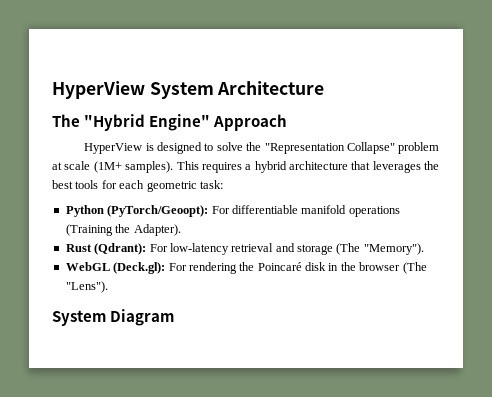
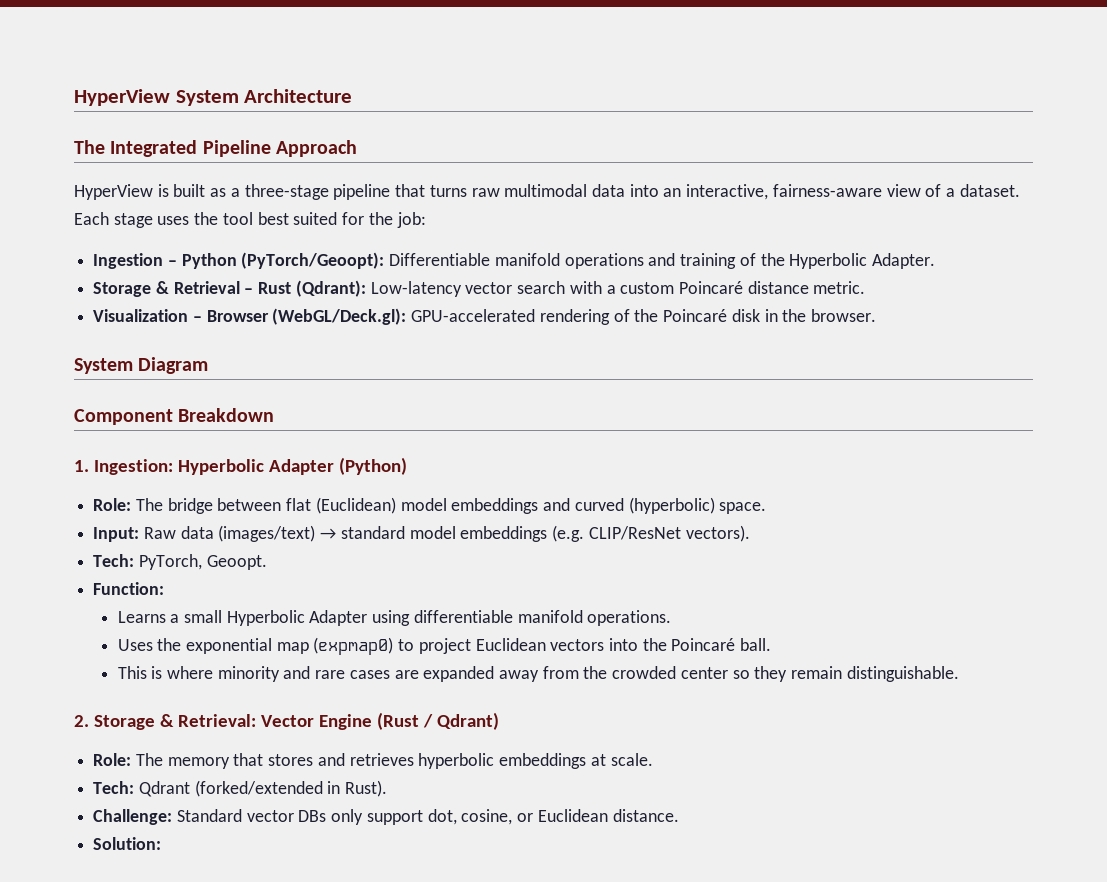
- The "Hybrid Engine" Approach
+ The Integrated Pipeline Approach
- HyperView is designed to solve the "Representation Collapse" problem at scale (1M+ samples). This requires a hybrid architecture that leverages the best tools for each geometric task:
- Python (PyTorch/Geoopt): For differentiable manifold operations (Training the Adapter).
- Rust (Qdrant): For low-latency retrieval and storage (The "Memory").
- WebGL (Deck.gl): For rendering the Poincaré disk in the browser (The "Lens").
+ HyperView is built as a three-stage pipeline that turns raw multimodal data into an interactive, fairness-aware view of a dataset. Each stage uses the tool best suited for the job:
+ Ingestion – Python (PyTorch/Geoopt): Differentiable manifold operations and training of the Hyperbolic Adapter.
+ Storage & Retrieval – Rust (Qdrant): Low-latency vector search with a custom Poincaré distance metric.
+ Visualization – Browser (WebGL/Deck.gl): GPU-accelerated rendering of the Poincaré disk in the browser.
+ Component Breakdown
+ 1. Ingestion: Hyperbolic Adapter (Python)
+ Role: The bridge between flat (Euclidean) model embeddings and curved (hyperbolic) space.
+ Input: Raw data (images/text) → standard model embeddings (e.g. CLIP/ResNet vectors).
+ Tech: PyTorch, Geoopt.
+ Function:
+ Learns a small Hyperbolic Adapter using differentiable manifold operations.
+ Uses the exponential map (expmap0) to project Euclidean vectors into the Poincaré ball.
+ This is where minority and rare cases are expanded away from the crowded center so they remain distinguishable.
+ 2. Storage & Retrieval: Vector Engine (Rust / Qdrant)
+ Role: The memory that stores and retrieves hyperbolic embeddings at scale.
+ Tech: Qdrant (forked/extended in Rust).
+ Challenge: Standard vector DBs only support dot, cosine, or Euclidean distance.
+ Solution:

